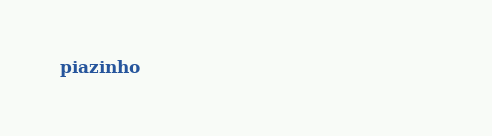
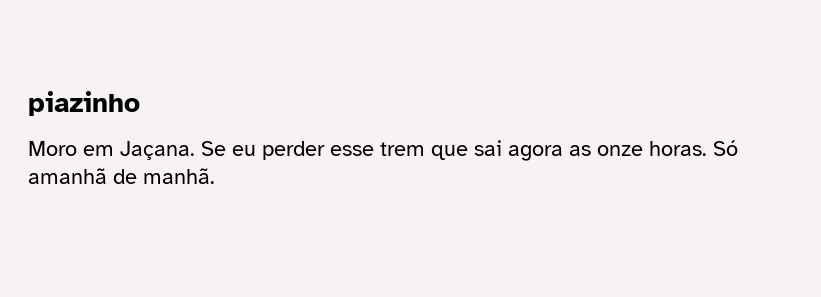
+ Moro em Jaçana. Se eu perder esse trem que sai agora as onze horas. Só amanhã de manhã.

